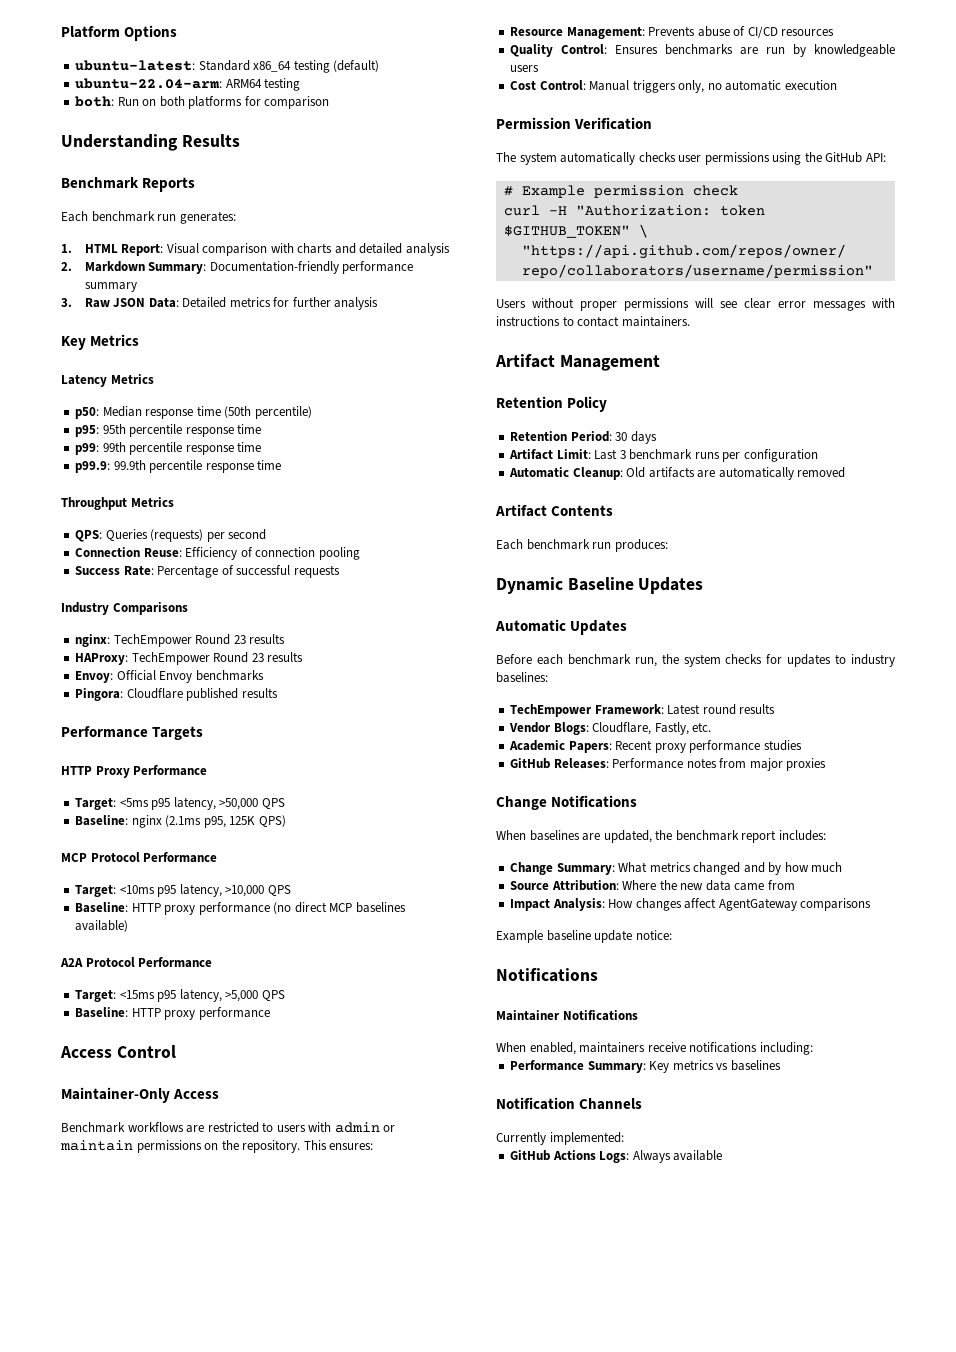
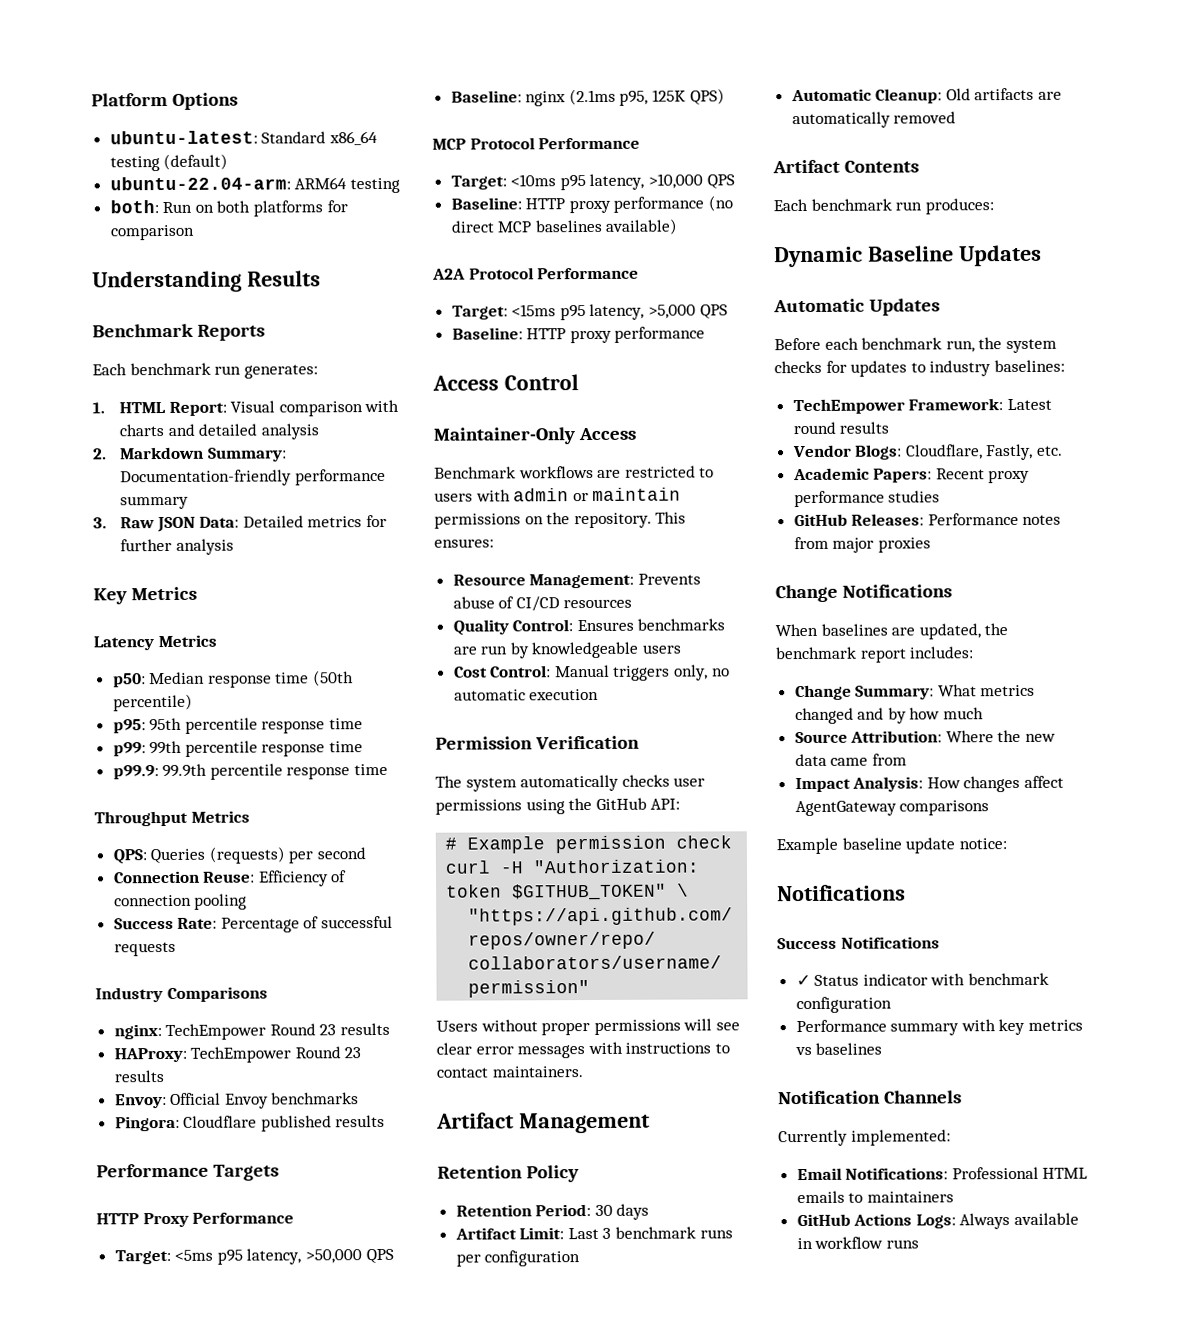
- Maintainer Notifications
- When enabled, maintainers receive notifications including:
- Performance Summary: Key metrics vs baselines
+ Success Notifications
+ ✓ Status indicator with benchmark configuration
+ Performance summary with key metrics vs baselines
+ Email Notifications: Professional HTML emails to maintainers
- GitHub Actions Logs: Always available
+ GitHub Actions Logs: Always available in workflow runs

